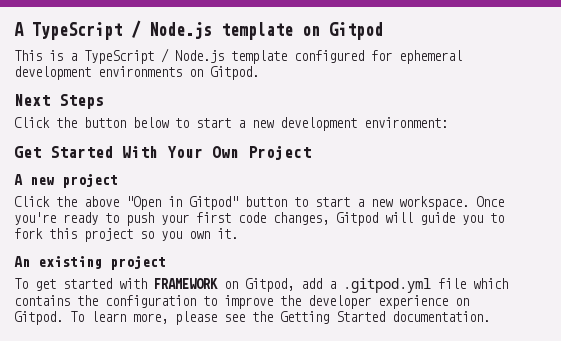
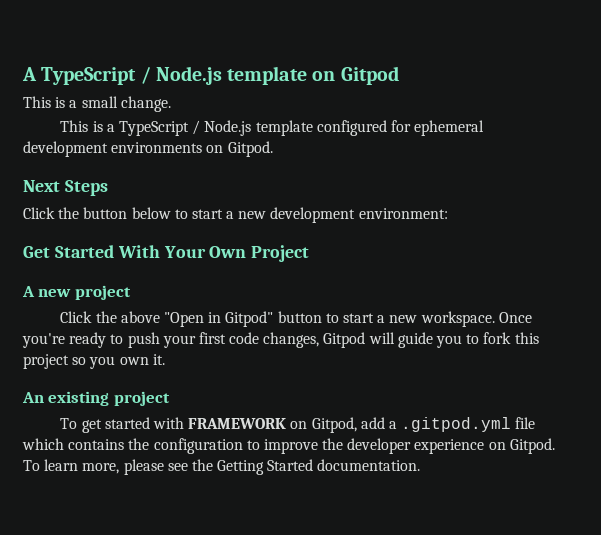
+ This is a small change.

